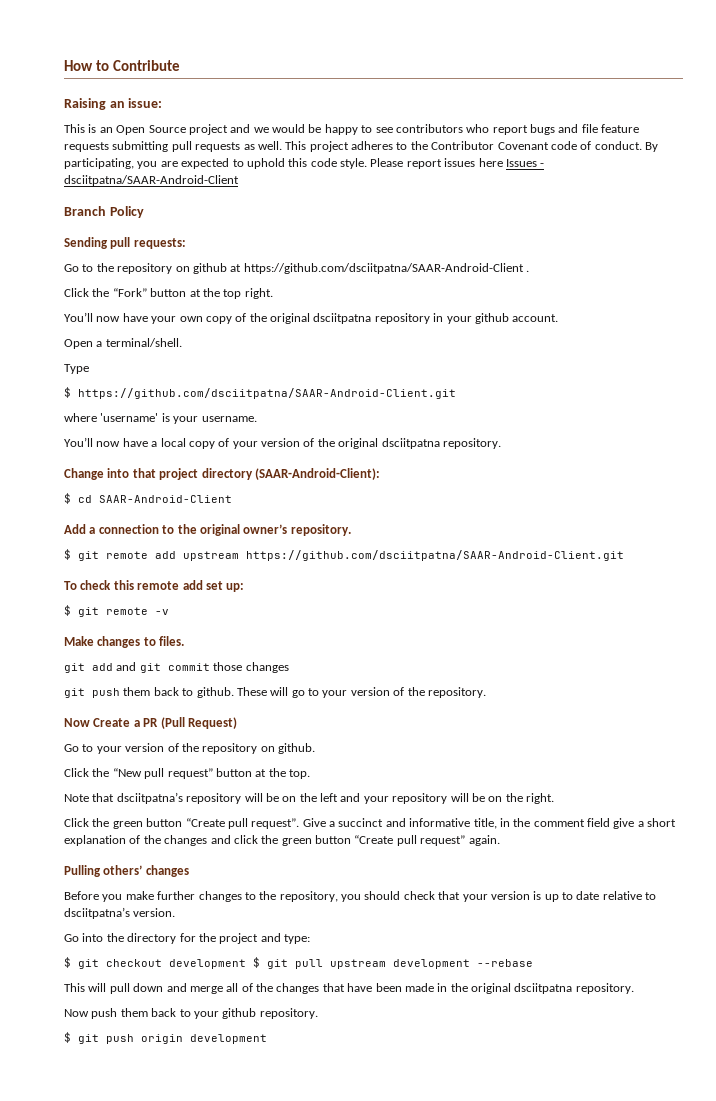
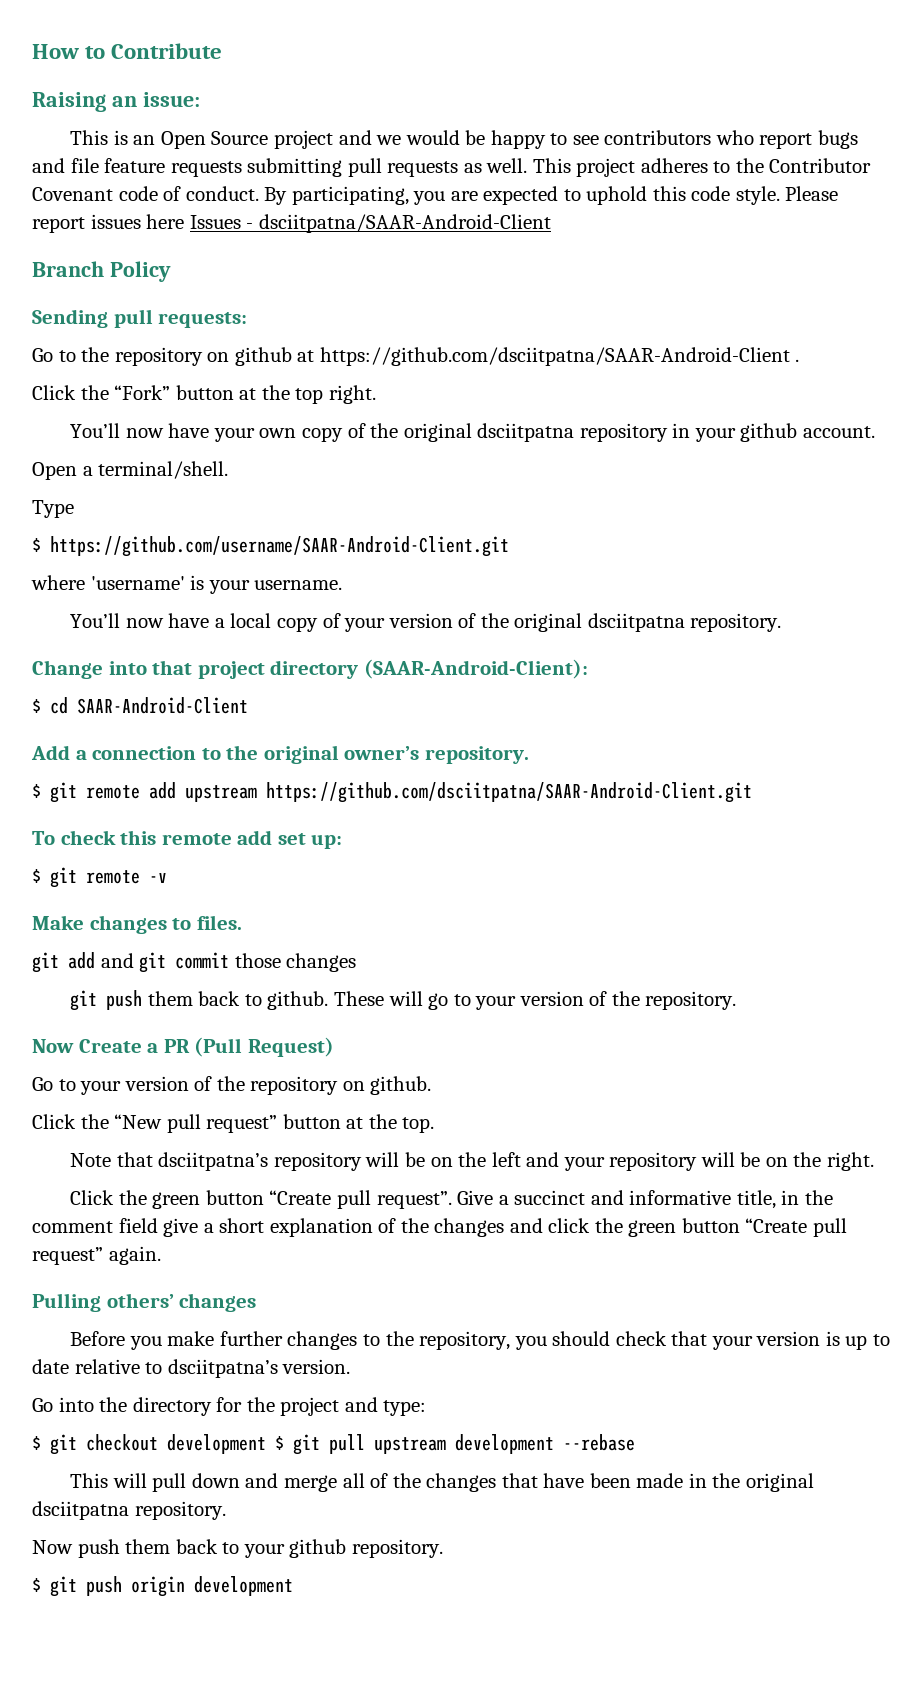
- $ https://github.com/dsciitpatna/SAAR-Android-Client.git
+ $ https://github.com/username/SAAR-Android-Client.git

